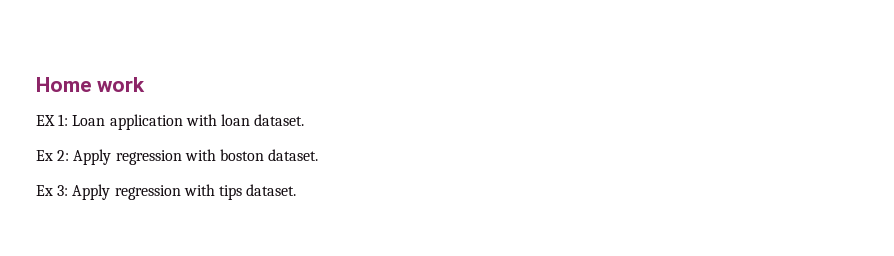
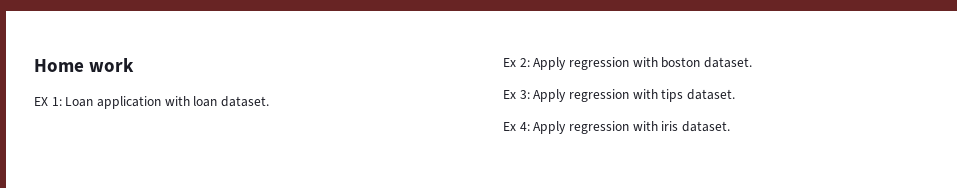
+ Ex 4: Apply regression with iris dataset.

